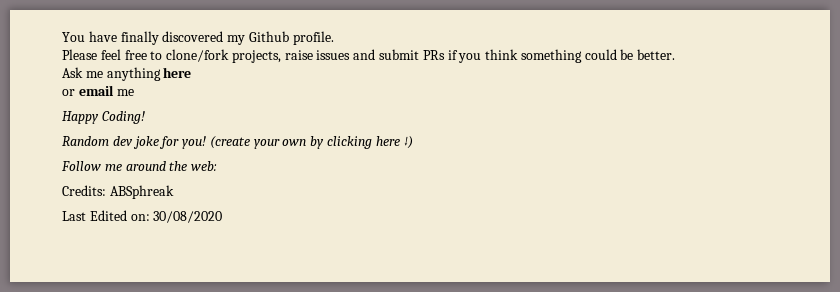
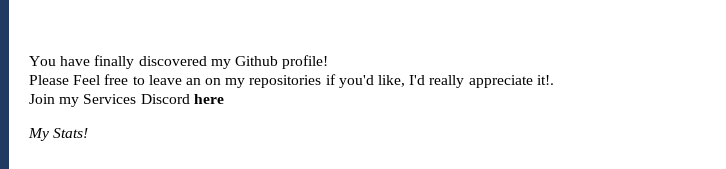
- You have finally discovered my Github profile.
+ You have finally discovered my Github profile!
- Please feel free to clone/fork projects, raise issues and submit PRs if you think something could be better.
- Ask me anything here
- or email me
- Happy Coding!
- Random dev joke for you! (create your own by clicking here ↓)
- Follow me around the web:
- Credits: ABSphreak
- Last Edited on: 30/08/2020
+ Please Feel free to leave an on my repositories if you'd like, I'd really appreciate it!.
+ Join my Services Discord here
+ My Stats!

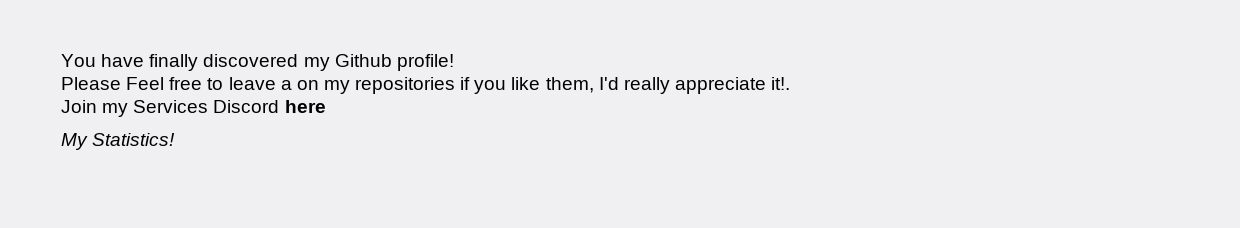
- Please Feel free to leave an on my repositories if you'd like, I'd really appreciate it!.
+ Please Feel free to leave a on my repositories if you like them, I'd really appreciate it!.
- My Stats!
+ My Statistics!

